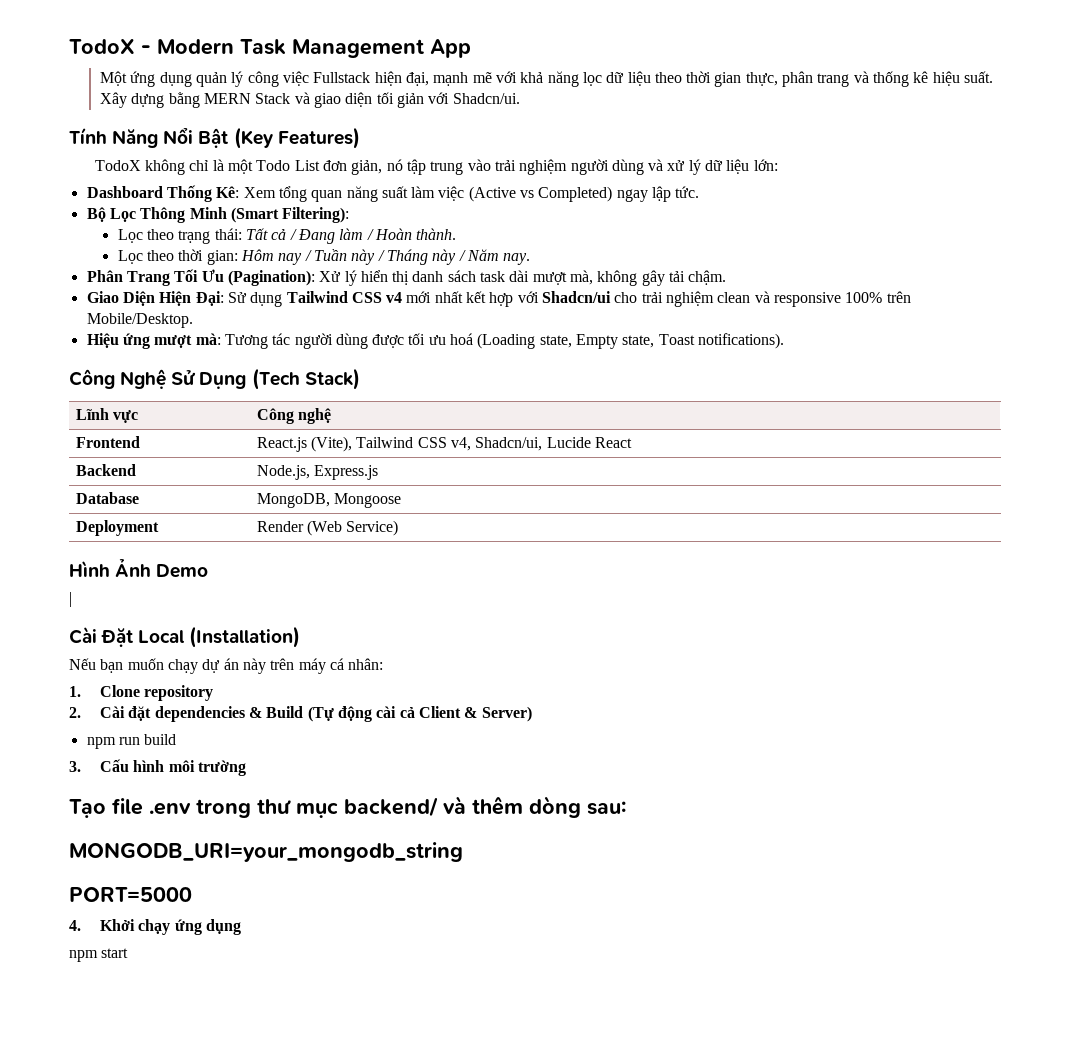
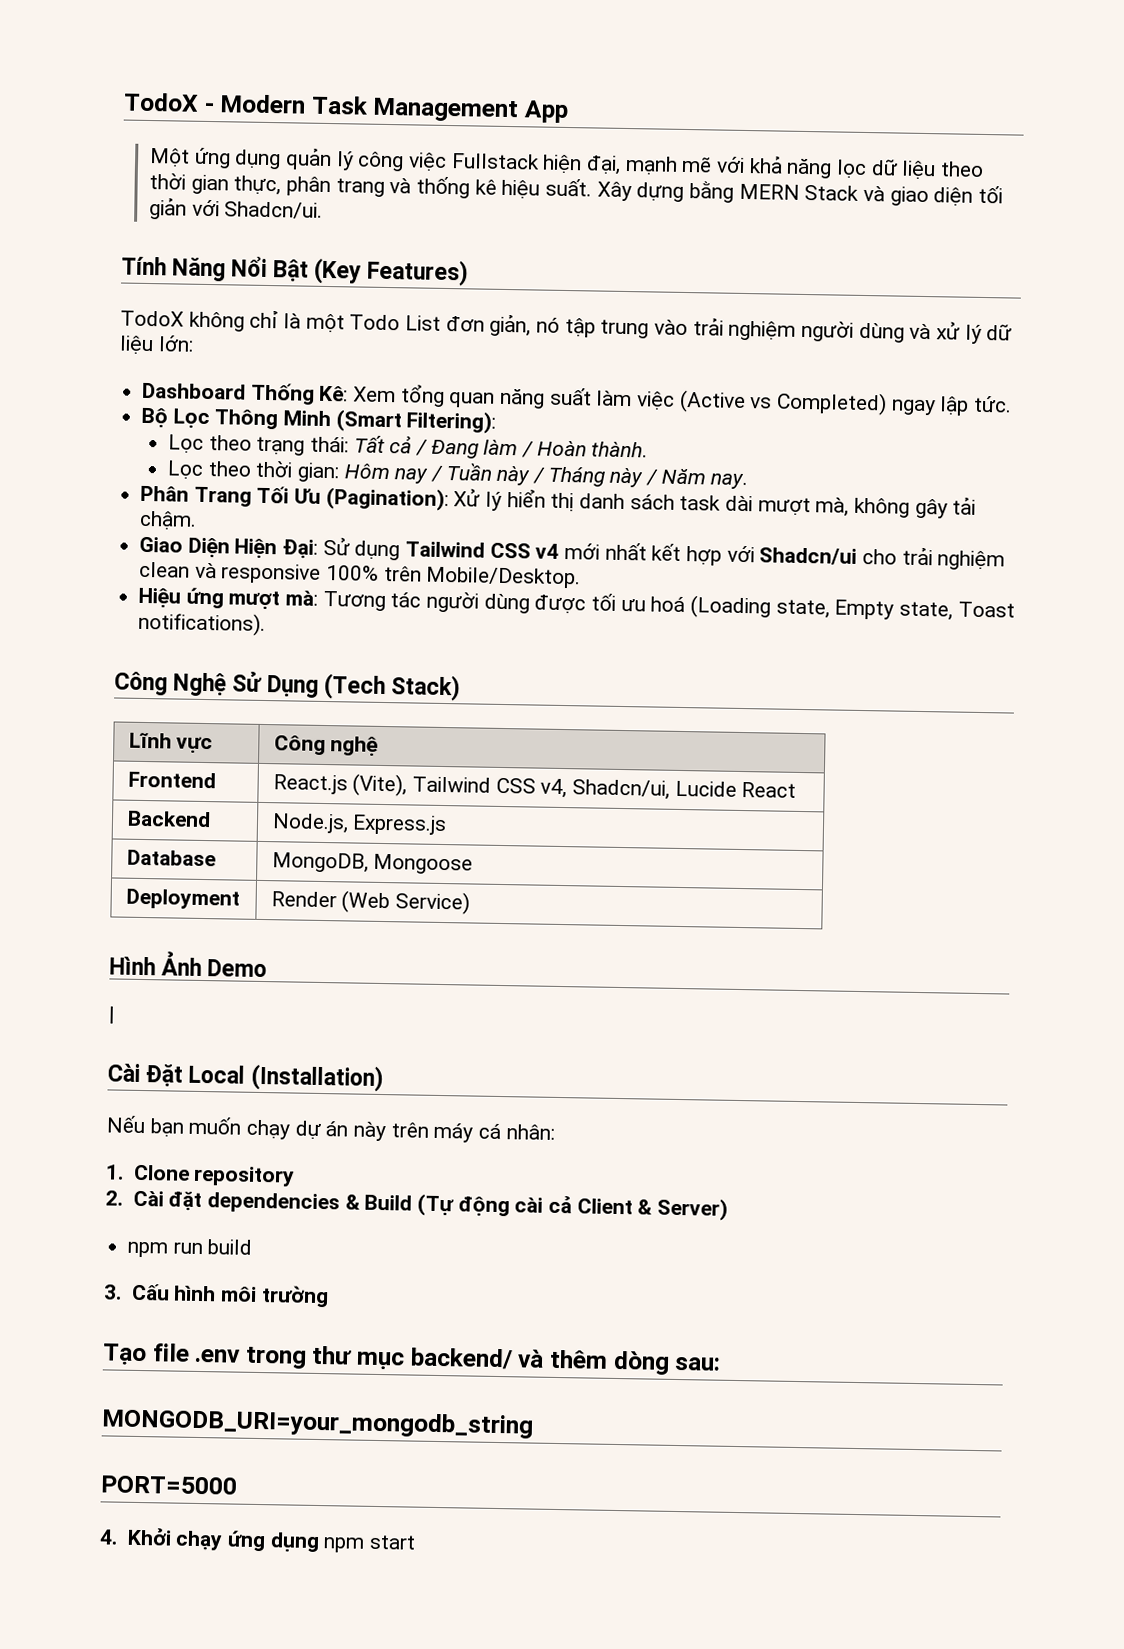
- 4. Khởi chạy ứng dụng
- npm start
+ 4. Khởi chạy ứng dụng npm start

